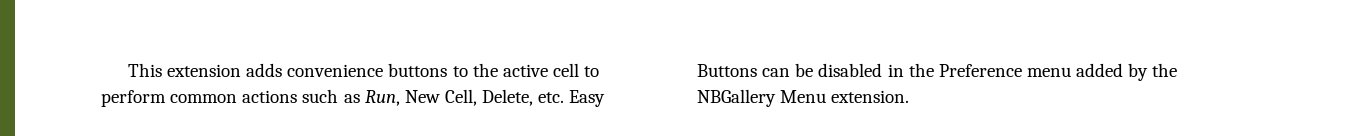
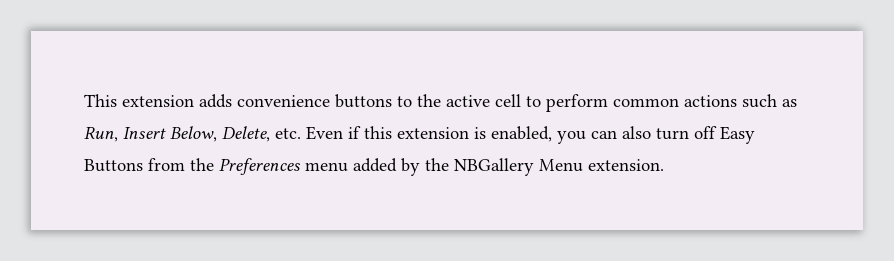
- This extension adds convenience buttons to the active cell to perform common actions such as Run, New Cell, Delete, etc. Easy Buttons can be disabled in the Preference menu added by the NBGallery Menu extension.
+ This extension adds convenience buttons to the active cell to perform common actions such as Run, Insert Below, Delete, etc. Even if this extension is enabled, you can also turn off Easy Buttons from the Preferences menu added by the NBGallery Menu extension.

